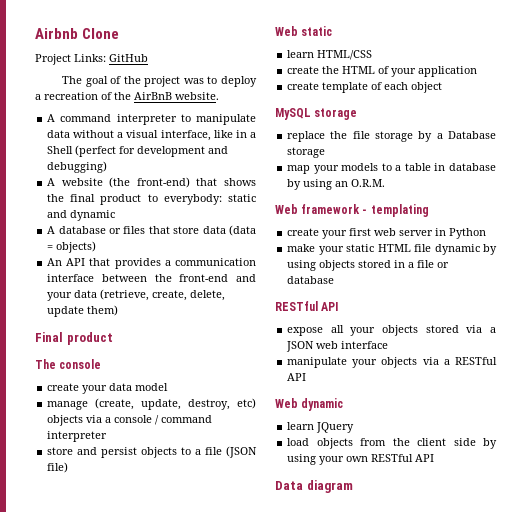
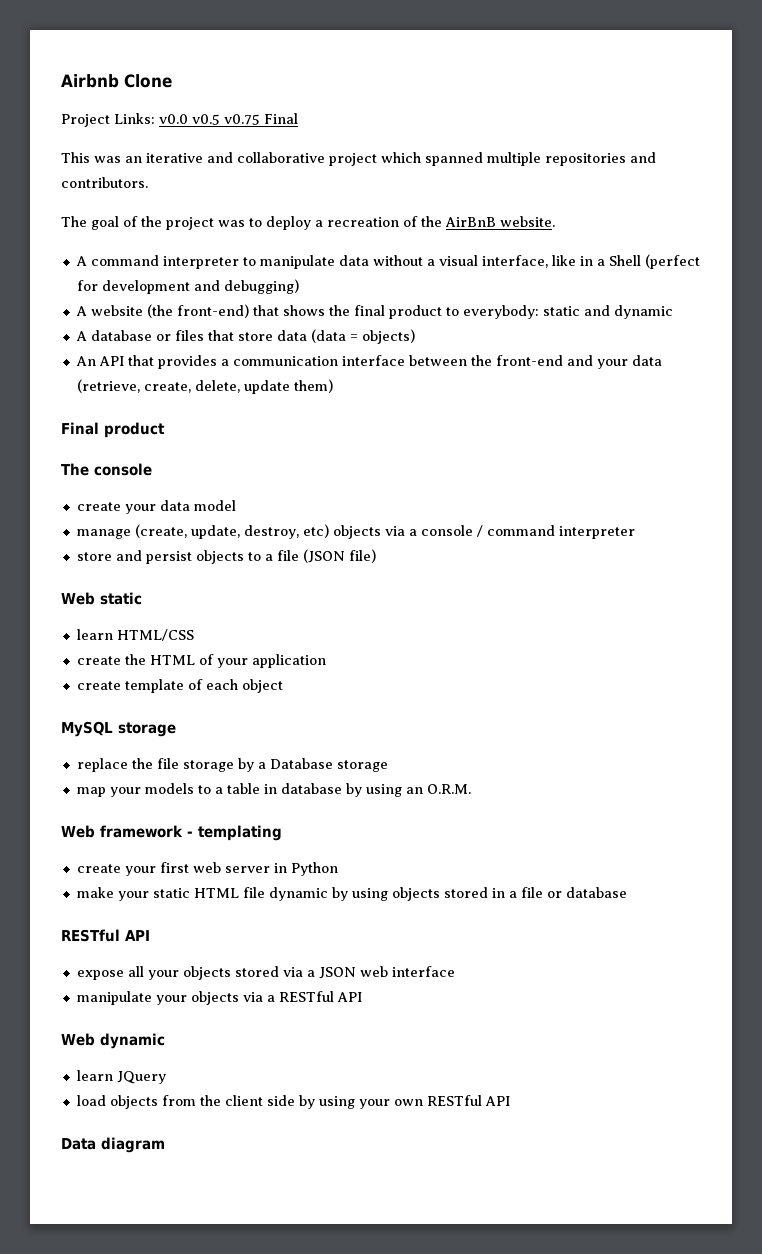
- Project Links: GitHub
+ Project Links: v0.0 v0.5 v0.75 Final
+ This was an iterative and collaborative project which spanned multiple repositories and contributors.

